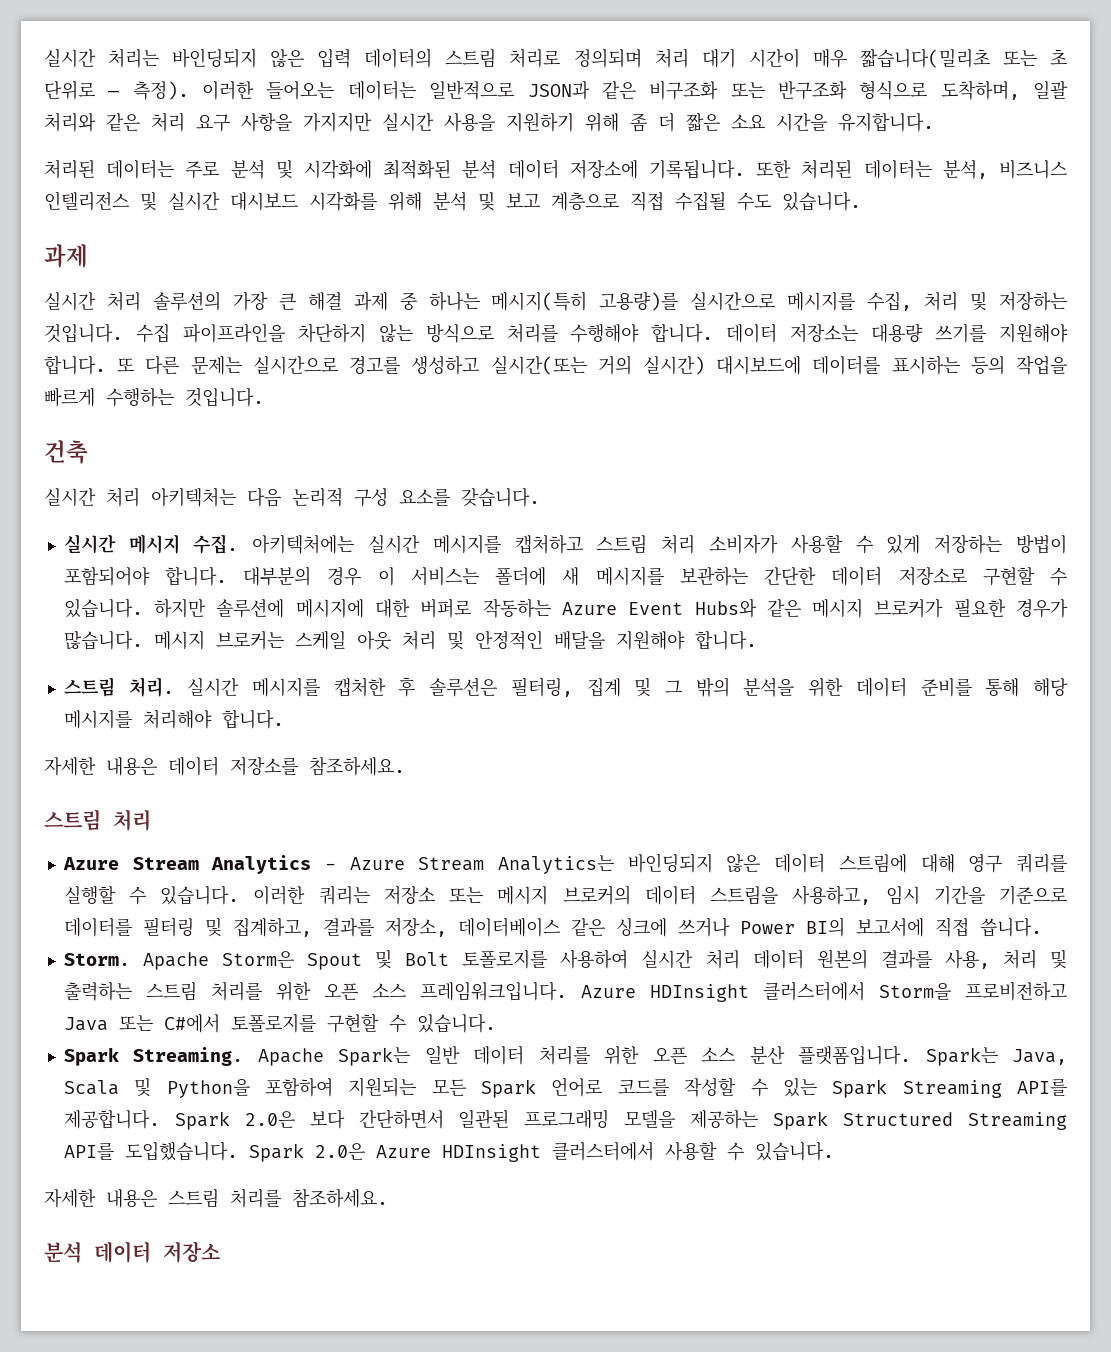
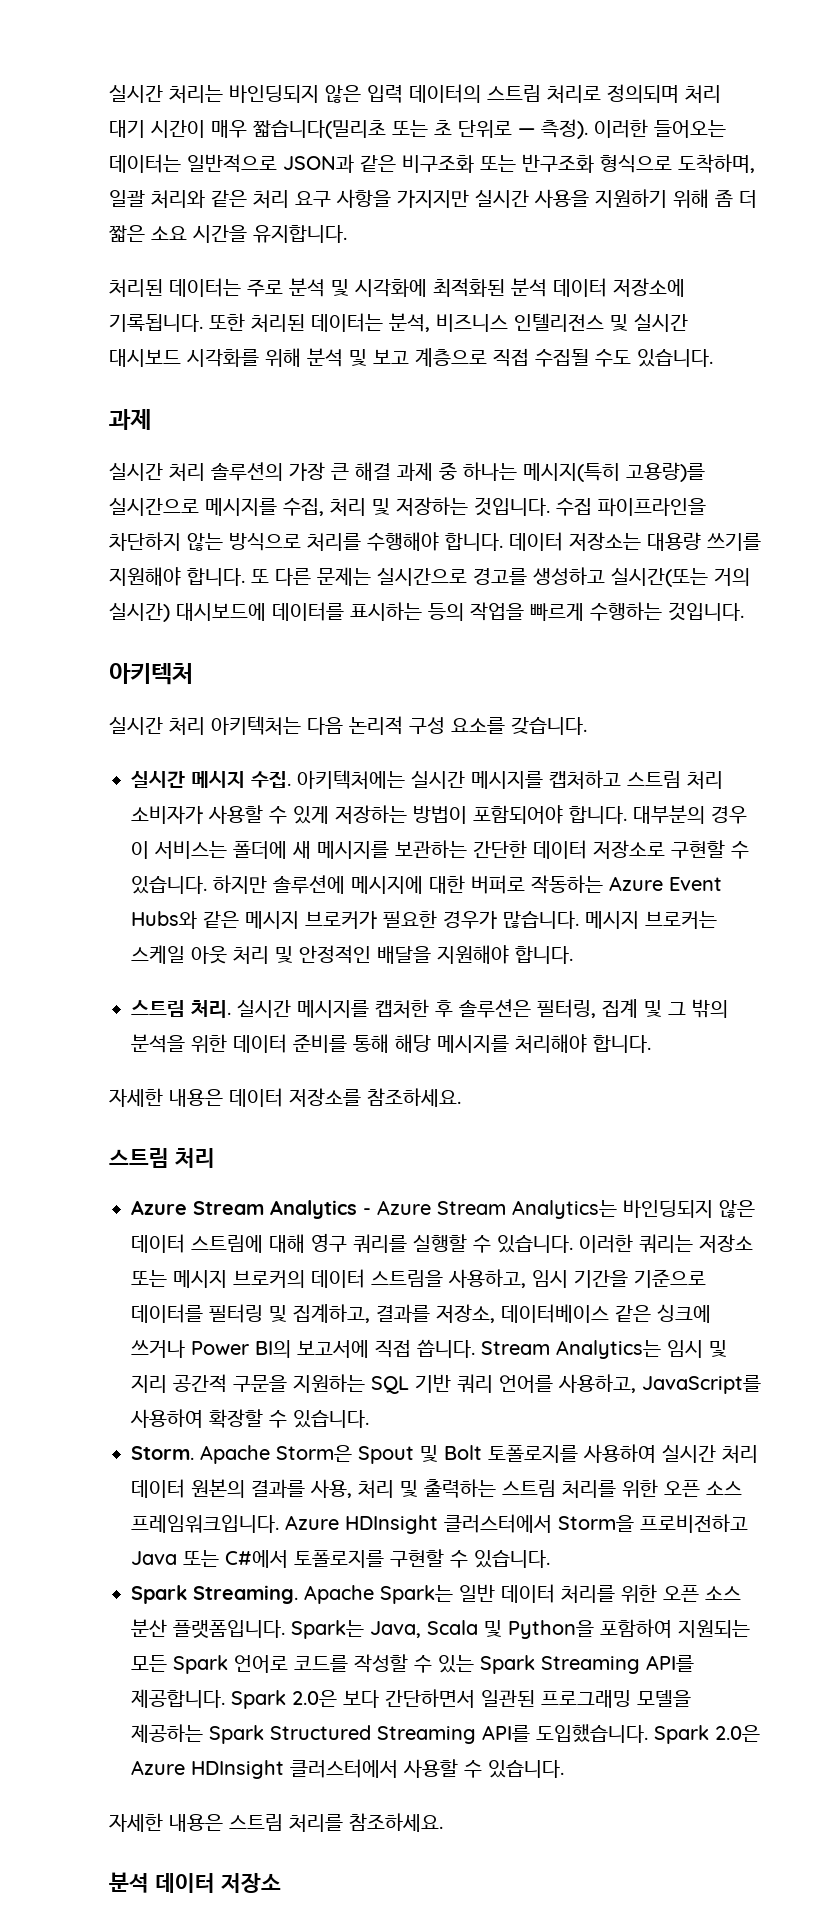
- 건축
+ 아키텍처
+ Stream Analytics는 임시 및 지리 공간적 구문을 지원하는 SQL 기반 쿼리 언어를 사용하고, JavaScript를 사용하여 확장할 수 있습니다.

